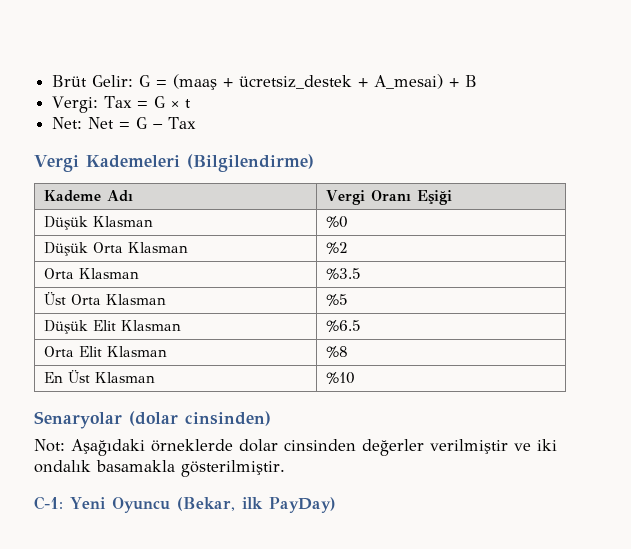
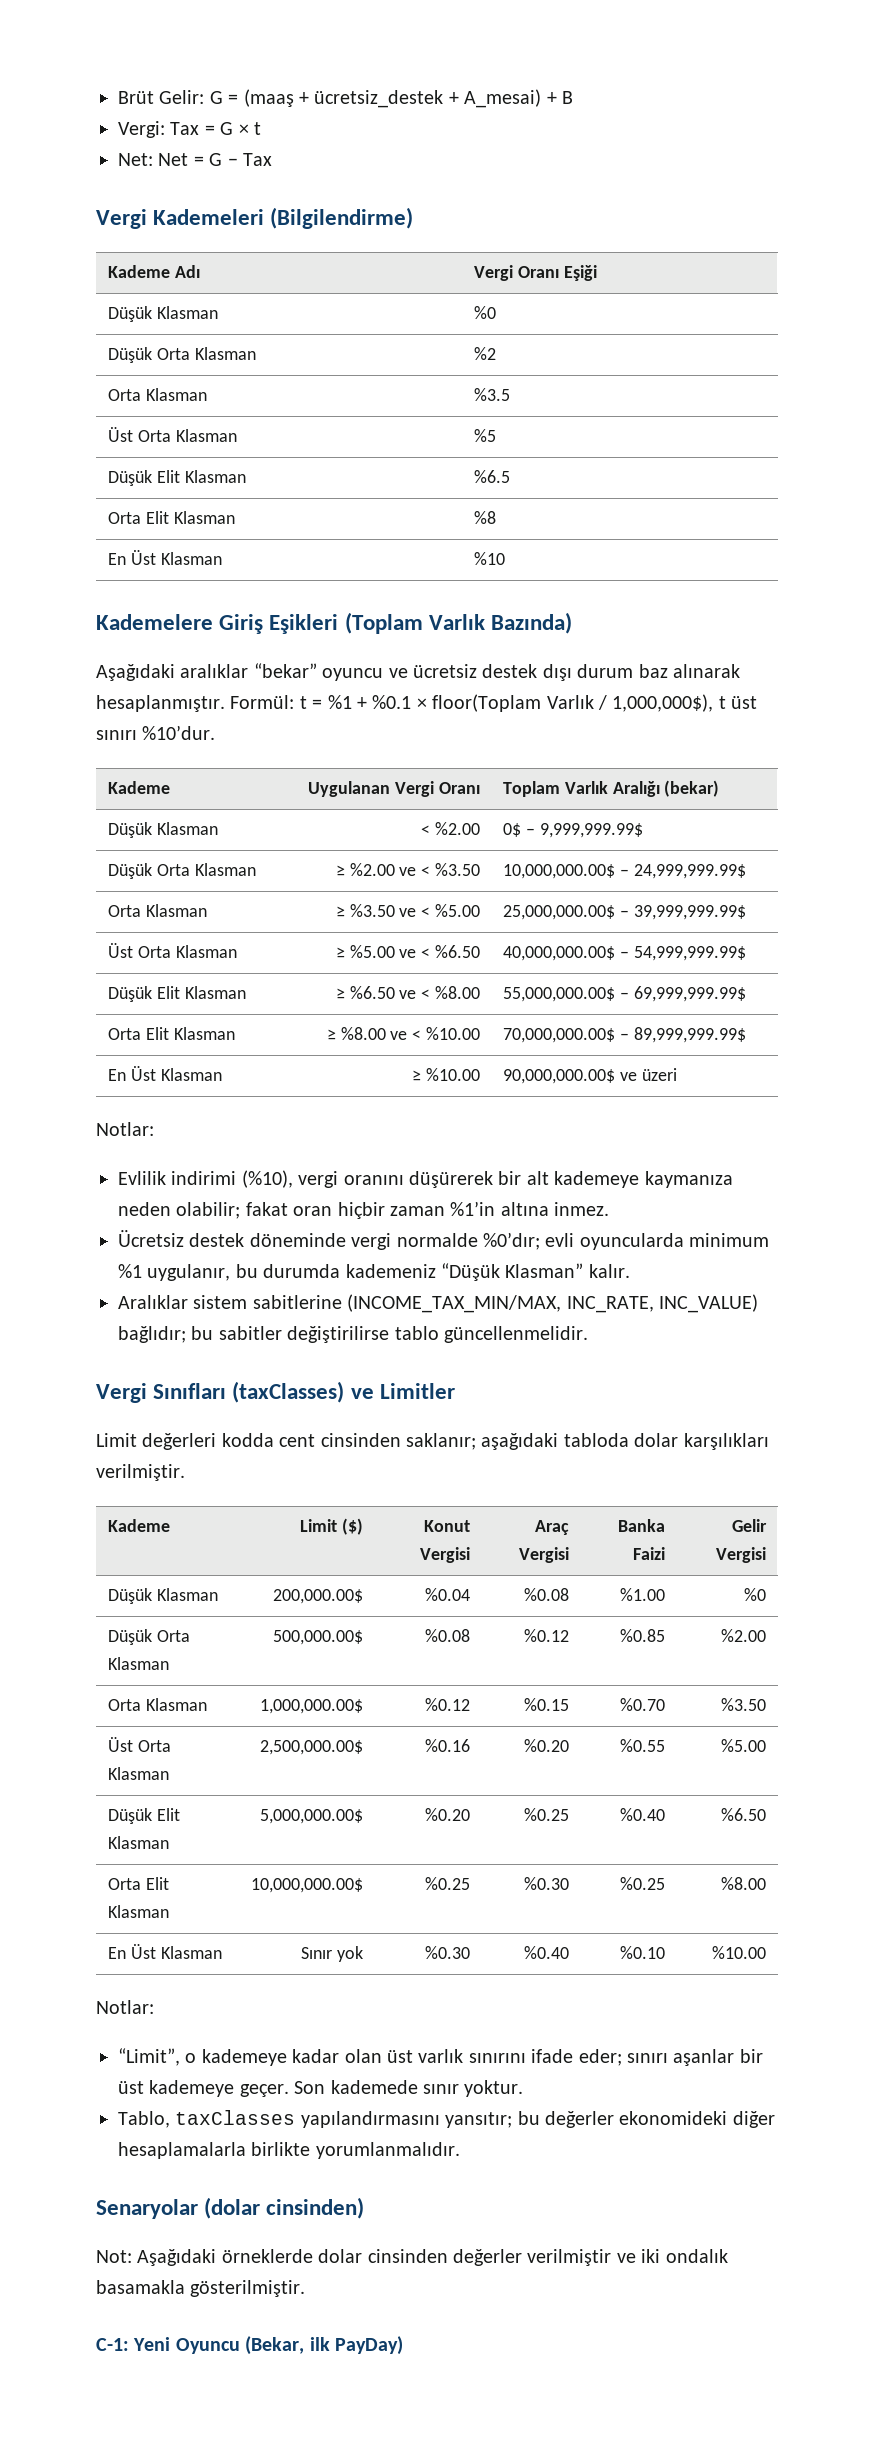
+ Kademelere Giriş Eşikleri (Toplam Varlık Bazında)
+ Aşağıdaki aralıklar “bekar” oyuncu ve ücretsiz destek dışı durum baz alınarak hesaplanmıştır. Formül: t = %1 + %0.1 × floor(Toplam Varlık / 1,000,000$), t üst sınırı %10’dur.
+ Kademe | Uygulanan Vergi Oranı | Toplam Varlık Aralığı (bekar)
+ Düşük Klasman | < %2.00 | 0$ – 9,999,999.99$
+ Düşük Orta Klasman | ≥ %2.00 ve < %3.50 | 10,000,000.00$ – 24,999,999.99$
+ Orta Klasman | ≥ %3.50 ve < %5.00 | 25,000,000.00$ – 39,999,999.99$
+ Üst Orta Klasman | ≥ %5.00 ve < %6.50 | 40,000,000.00$ – 54,999,999.99$
+ Düşük Elit Klasman | ≥ %6.50 ve < %8.00 | 55,000,000.00$ – 69,999,999.99$
+ Orta Elit Klasman | ≥ %8.00 ve < %10.00 | 70,000,000.00$ – 89,999,999.99$
+ En Üst Klasman | ≥ %10.00 | 90,000,000.00$ ve üzeri
+ Notlar:
+ Evlilik indirimi (%10), vergi oranını düşürerek bir alt kademeye kaymanıza neden olabilir; fakat oran hiçbir zaman %1’in altına inmez.
+ Ücretsiz destek döneminde vergi normalde %0’dır; evli oyuncularda minimum %1 uygulanır, bu durumda kademeniz “Düşük Klasman” kalır.
+ Aralıklar sistem sabitlerine (INCOME_TAX_MIN/MAX, INC_RATE, INC_VALUE) bağlıdır; bu sabitler değiştirilirse tablo güncellenmelidir.
+ Vergi Sınıfları (taxClasses) ve Limitler
+ Limit değerleri kodda cent cinsinden saklanır; aşağıdaki tabloda dolar karşılıkları verilmiştir.
+ Kademe | Limit ($) | Konut Vergisi | Araç Vergisi | Banka Faizi | Gelir Vergisi
+ Düşük Klasman | 200,000.00$ | %0.04 | %0.08 | %1.00 | %0
+ Düşük Orta Klasman | 500,000.00$ | %0.08 | %0.12 | %0.85 | %2.00
+ Orta Klasman | 1,000,000.00$ | %0.12 | %0.15 | %0.70 | %3.50
+ Üst Orta Klasman | 2,500,000.00$ | %0.16 | %0.20 | %0.55 | %5.00
+ Düşük Elit Klasman | 5,000,000.00$ | %0.20 | %0.25 | %0.40 | %6.50
+ Orta Elit Klasman | 10,000,000.00$ | %0.25 | %0.30 | %0.25 | %8.00
+ En Üst Klasman | Sınır yok | %0.30 | %0.40 | %0.10 | %10.00
+ Notlar:
+ “Limit”, o kademeye kadar olan üst varlık sınırını ifade eder; sınırı aşanlar bir üst kademeye geçer. Son kademede sınır yoktur.
+ Tablo, taxClasses yapılandırmasını yansıtır; bu değerler ekonomideki diğer hesaplamalarla birlikte yorumlanmalıdır.

